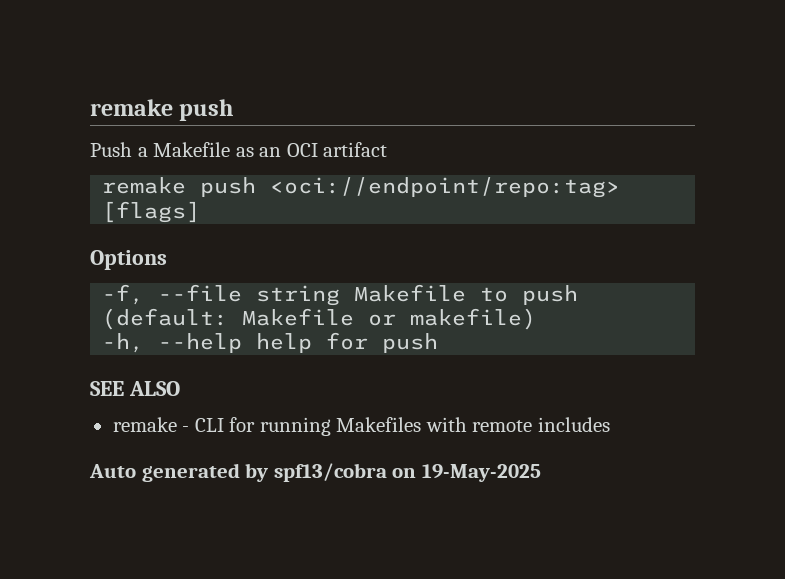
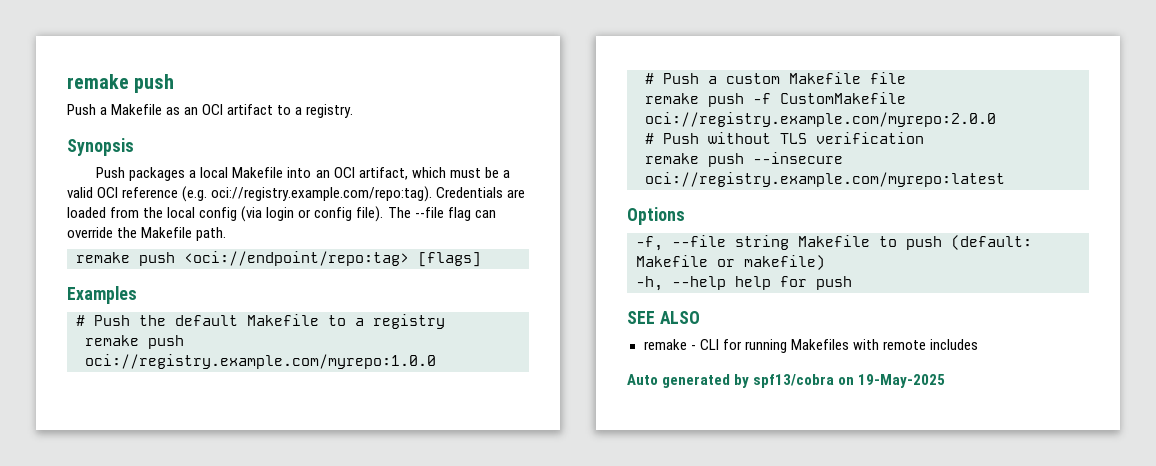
- Push a Makefile as an OCI artifact
+ Push a Makefile as an OCI artifact to a registry.
+ Synopsis
+ Push packages a local Makefile into an OCI artifact, which must be a valid OCI reference (e.g. oci://registry.example.com/repo:tag). Credentials are loaded from the local config (via login or config file). The --file flag can override the Makefile path.
  remake push <oci://endpoint/repo:tag> [flags]
+ Examples
+ # Push the default Makefile to a registry
+ remake push oci://registry.example.com/myrepo:1.0.0
+ # Push a custom Makefile file
+ remake push -f CustomMakefile oci://registry.example.com/myrepo:2.0.0
+ # Push without TLS verification
+ remake push --insecure oci://registry.example.com/myrepo:latest

